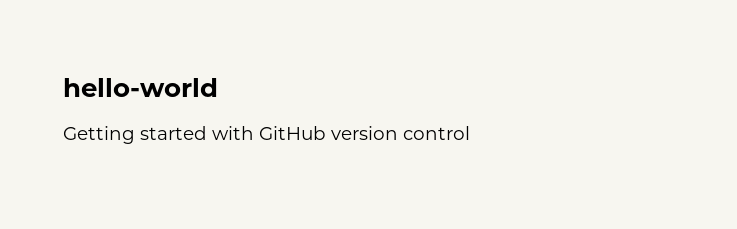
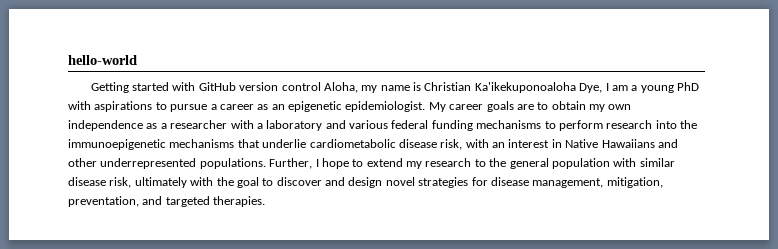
- Getting started with GitHub version control
+ Getting started with GitHub version control Aloha, my name is Christian Ka'ikekuponoaloha Dye, I am a young PhD with aspirations to pursue a career as an epigenetic epidemiologist. My career goals are to obtain my own independence as a researcher with a laboratory and various federal funding mechanisms to perform research into the immunoepigenetic mechanisms that underlie cardiometabolic disease risk, with an interest in Native Hawaiians and other underrepresented populations. Further, I hope to extend my research to the general population with similar disease risk, ultimately with the goal to discover and design novel strategies for disease management, mitigation, preventation, and targeted therapies.

